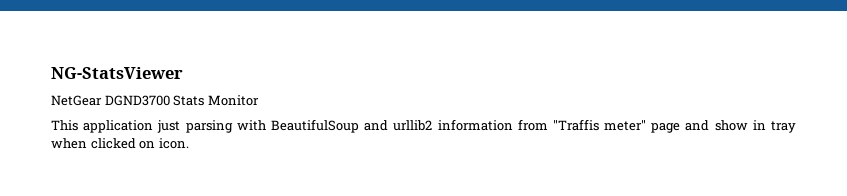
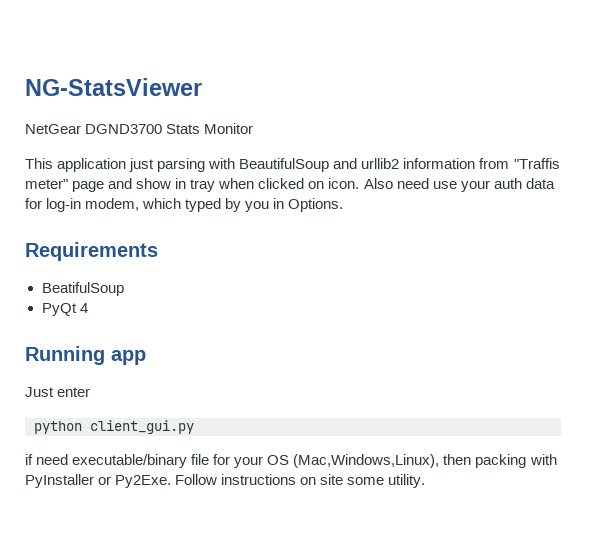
+ Also need use your auth data for log-in modem, which typed by you in Options.
+ Requirements
+ BeatifulSoup
+ PyQt 4
+ Running app
+ Just enter
+ python client_gui.py
+ if need executable/binary file for your OS (Mac,Windows,Linux), then packing with PyInstaller or Py2Exe. Follow instructions on site some utility.

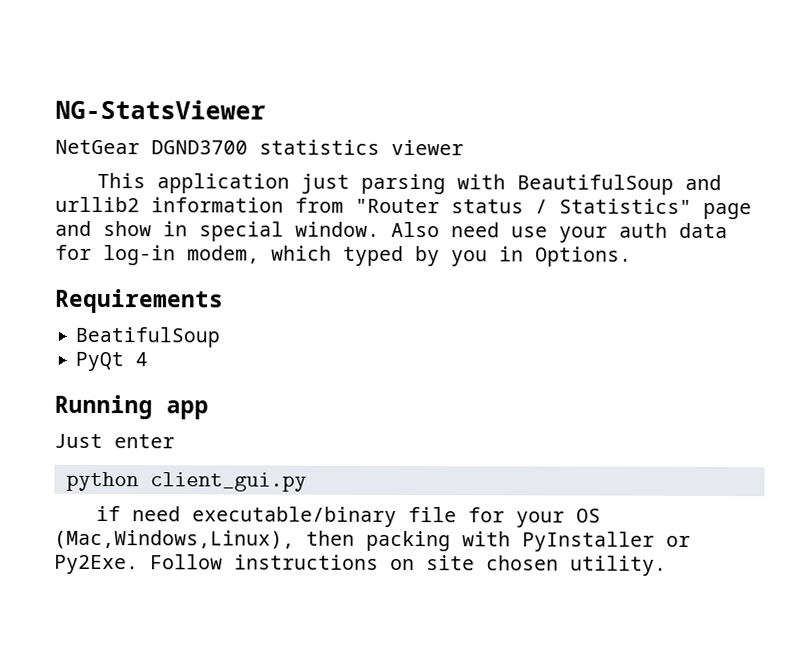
- NetGear DGND3700 Stats Monitor
+ NetGear DGND3700 statistics viewer
- This application just parsing with BeautifulSoup and urllib2 information from "Traffis meter" page and show in tray when clicked on icon.
+ This application just parsing with BeautifulSoup and urllib2 information from "Router status / Statistics" page and show in special window.
- Follow instructions on site some utility.
+ Follow instructions on site chosen utility.

